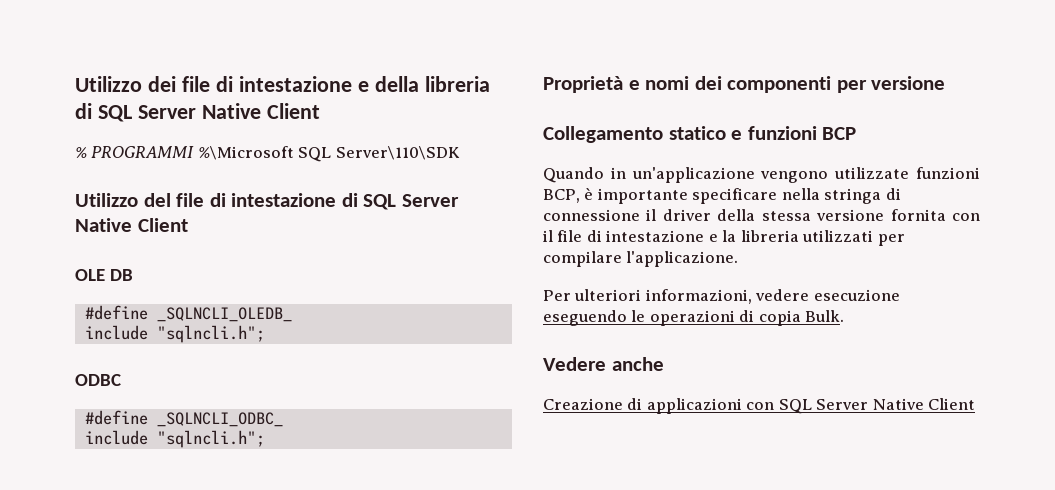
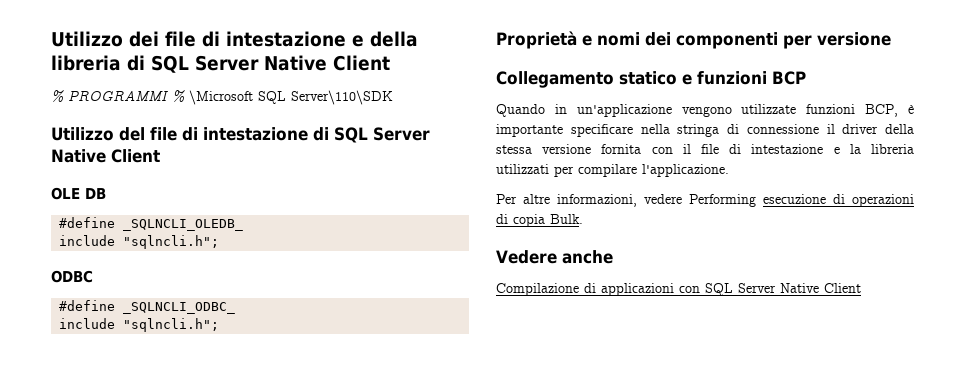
- % PROGRAMMI %\Microsoft SQL Server\110\SDK
+ % PROGRAMMI % \Microsoft SQL Server\110\SDK
- Per ulteriori informazioni, vedere esecuzione eseguendo le operazioni di copia Bulk.
+ Per altre informazioni, vedere Performing esecuzione di operazioni di copia Bulk.
- Creazione di applicazioni con SQL Server Native Client
+ Compilazione di applicazioni con SQL Server Native Client

